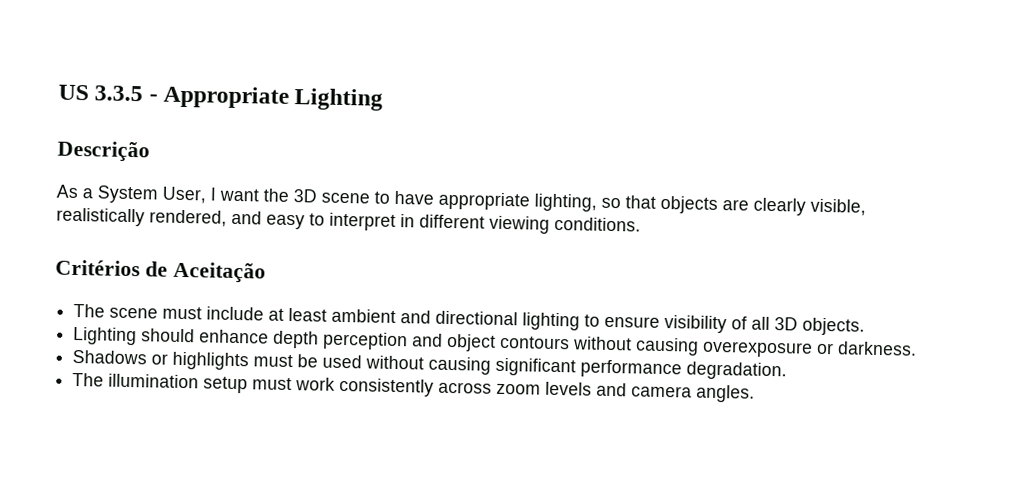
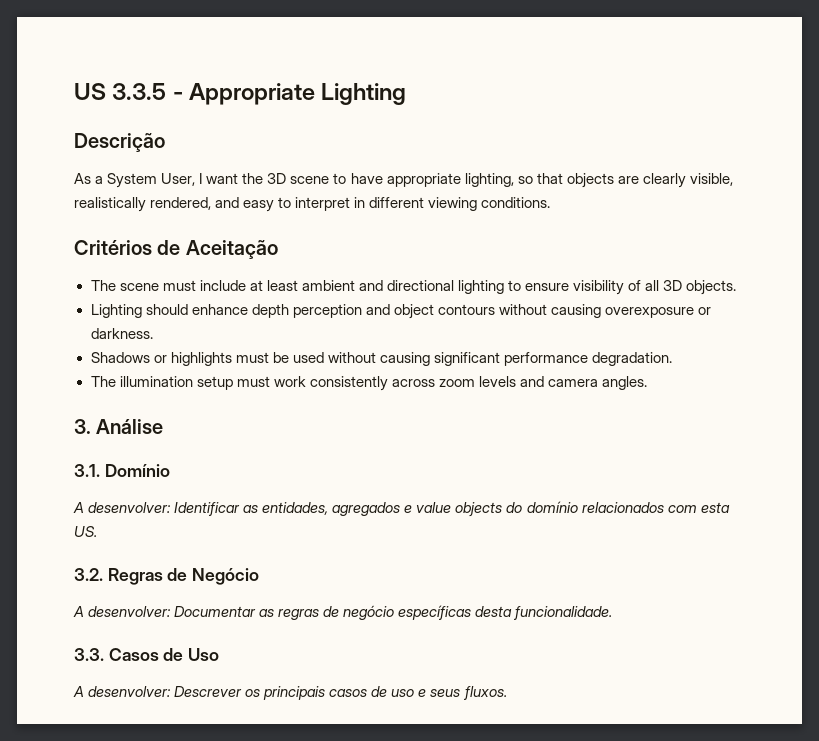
+ 3. Análise
+ 3.1. Domínio
+ A desenvolver: Identificar as entidades, agregados e value objects do domínio relacionados com esta US.
+ 3.2. Regras de Negócio
+ A desenvolver: Documentar as regras de negócio específicas desta funcionalidade.
+ 3.3. Casos de Uso
+ A desenvolver: Descrever os principais casos de uso e seus fluxos.

